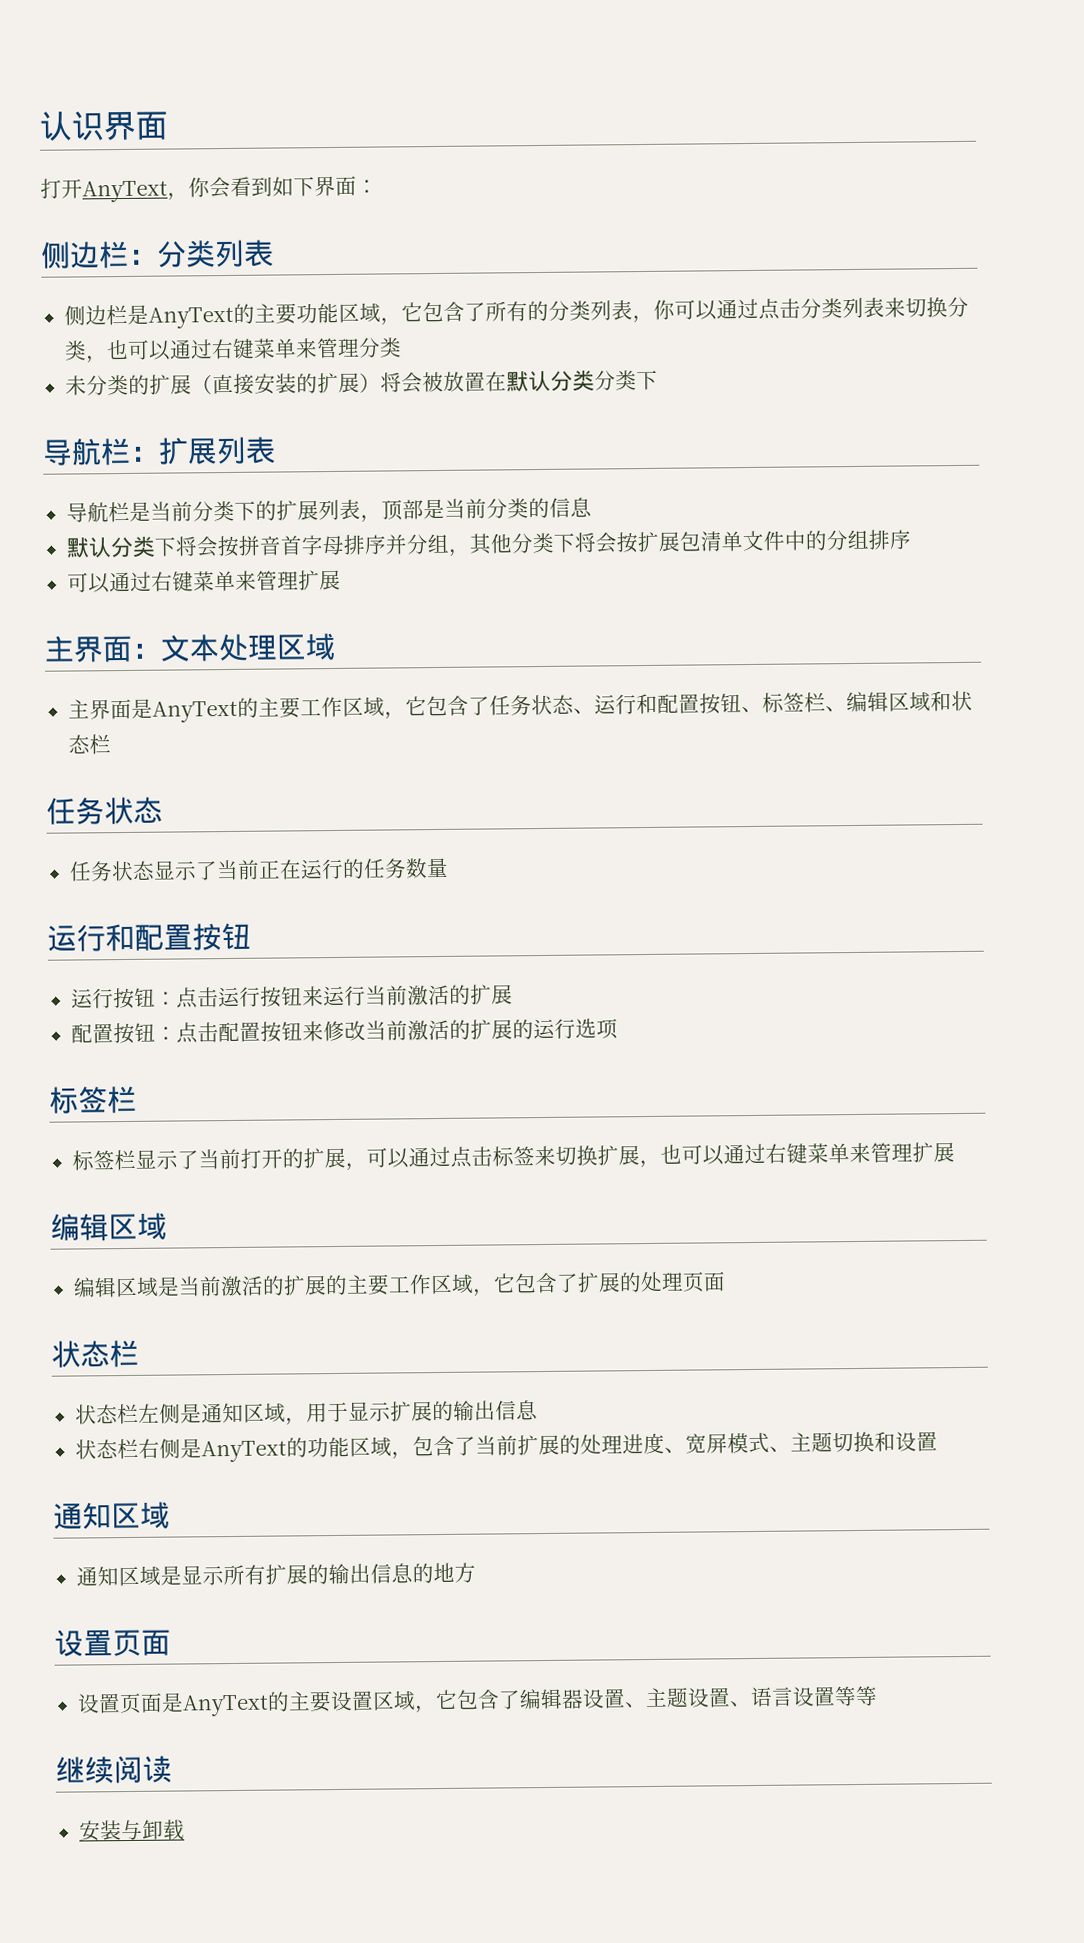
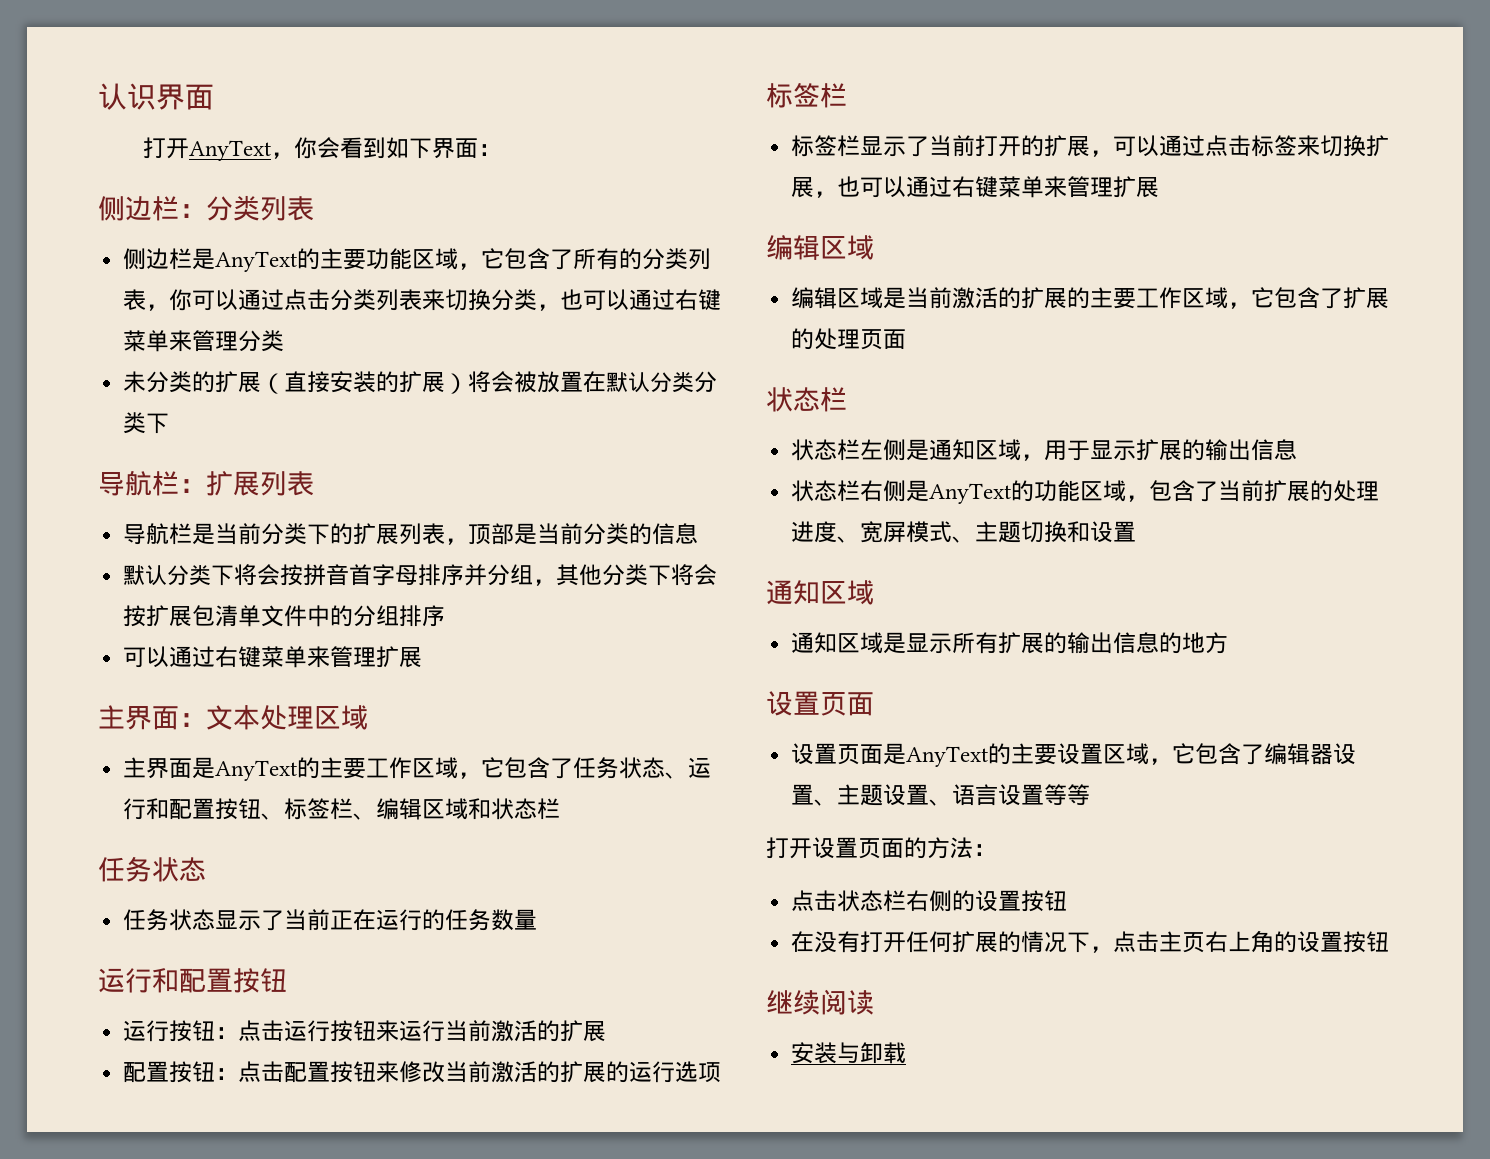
+ 打开设置页面的方法：
+ 点击状态栏右侧的设置按钮
+ 在没有打开任何扩展的情况下，点击主页右上角的设置按钮

